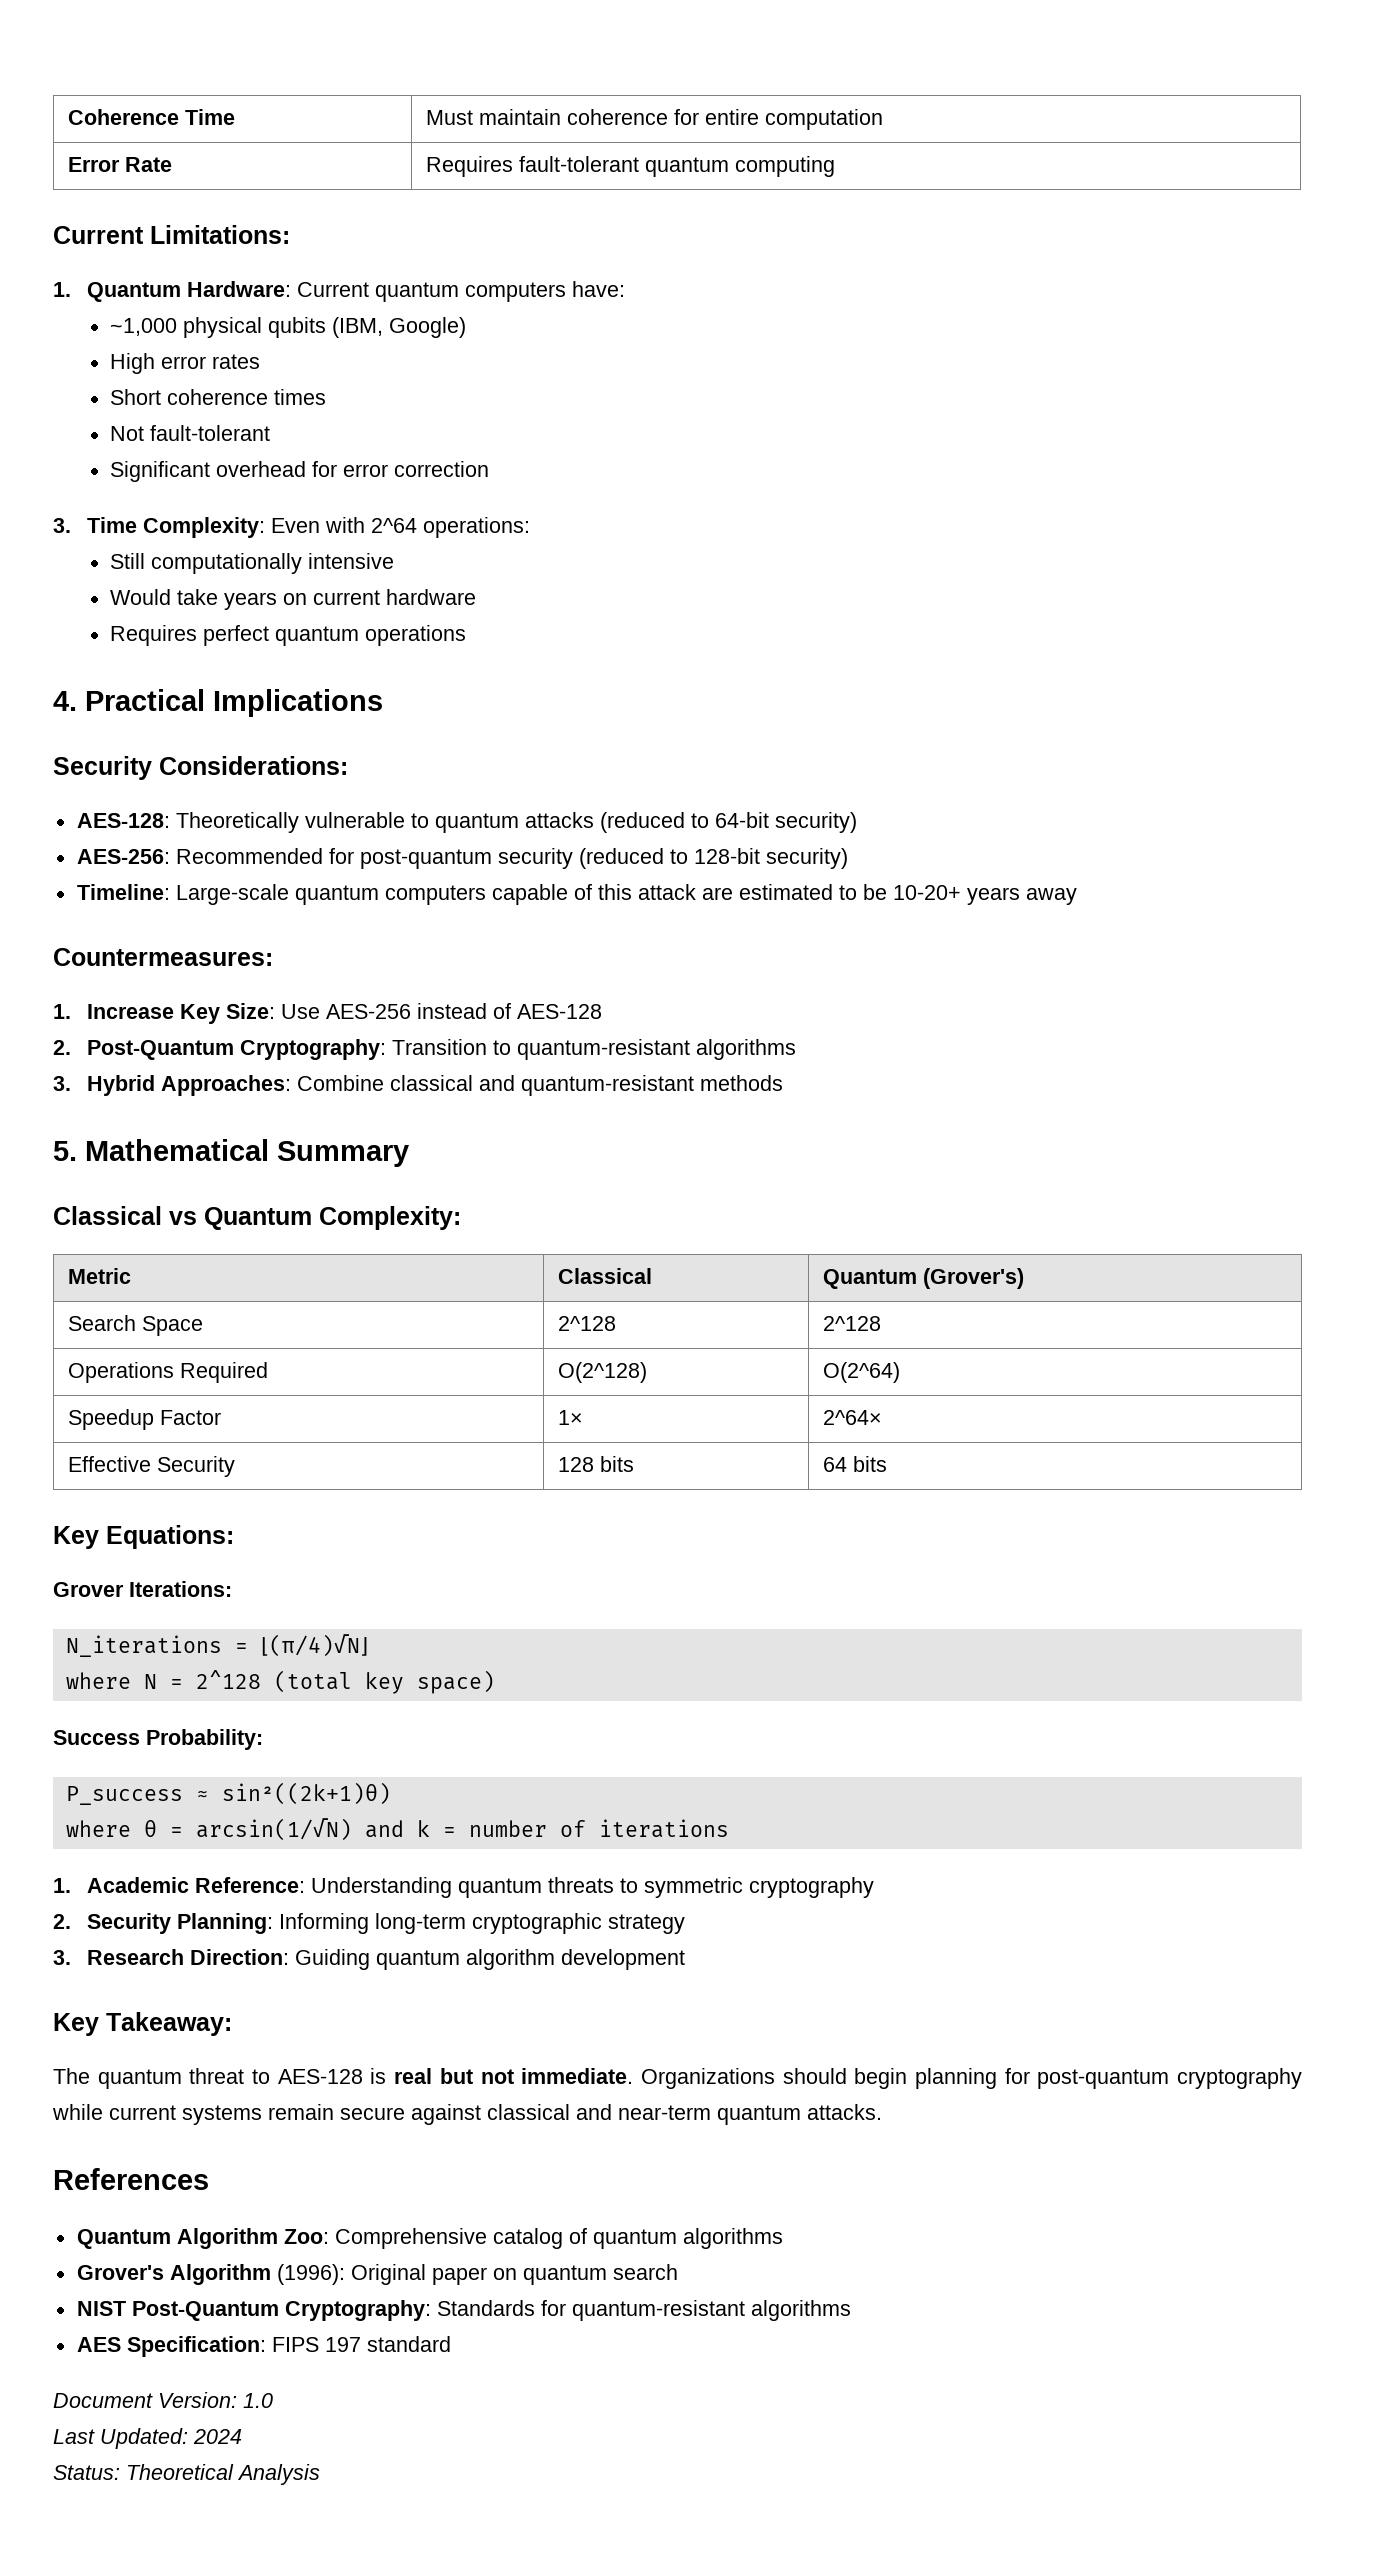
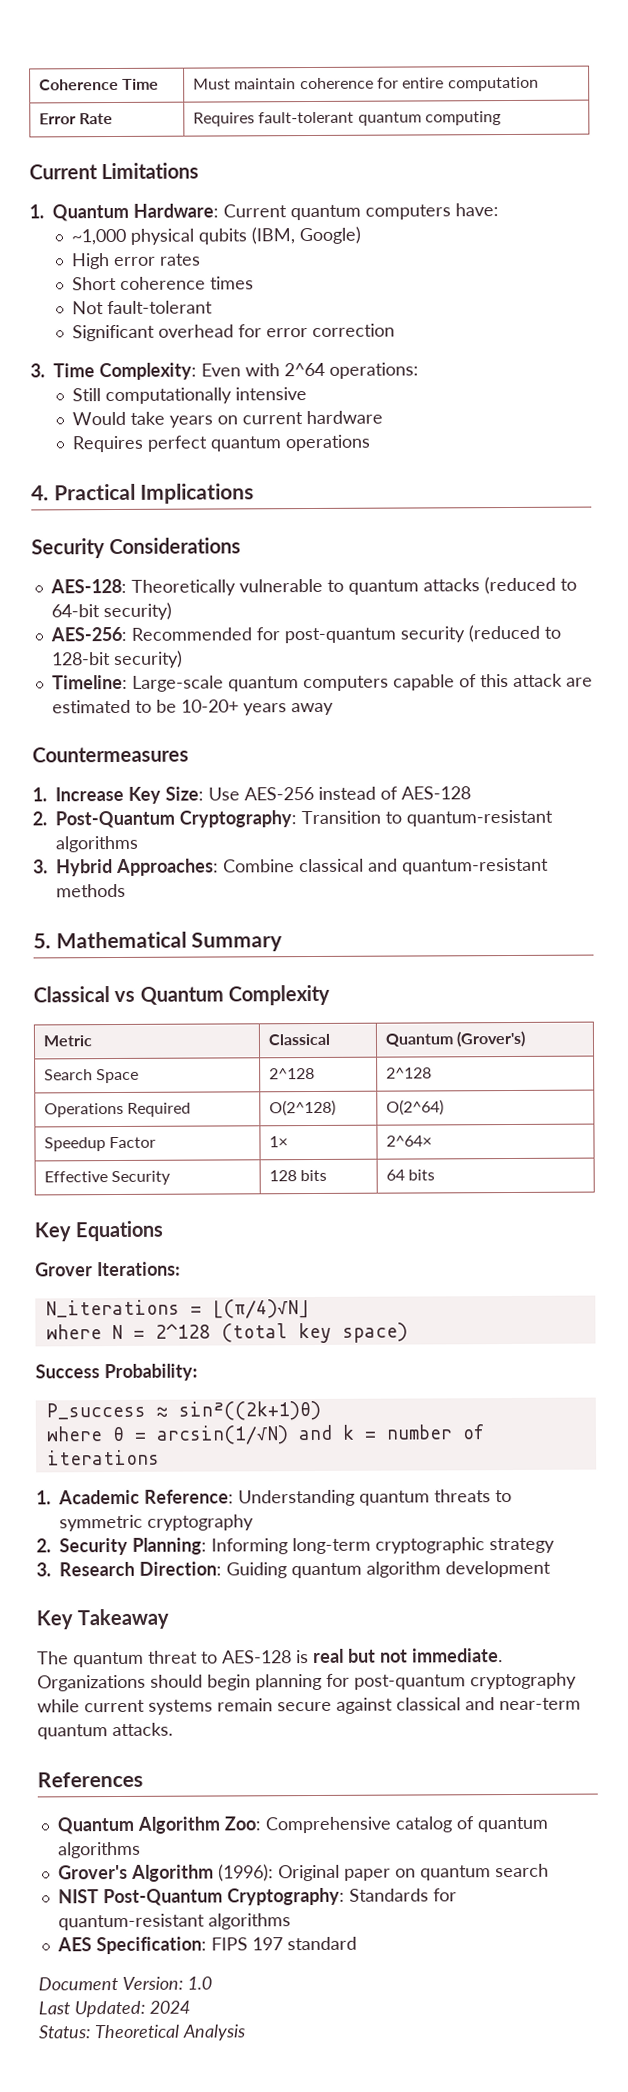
- Current Limitations:
+ Current Limitations
- Security Considerations:
+ Security Considerations
- Countermeasures:
+ Countermeasures
- Classical vs Quantum Complexity:
+ Classical vs Quantum Complexity
- Key Equations:
+ Key Equations
- Key Takeaway:
+ Key Takeaway

